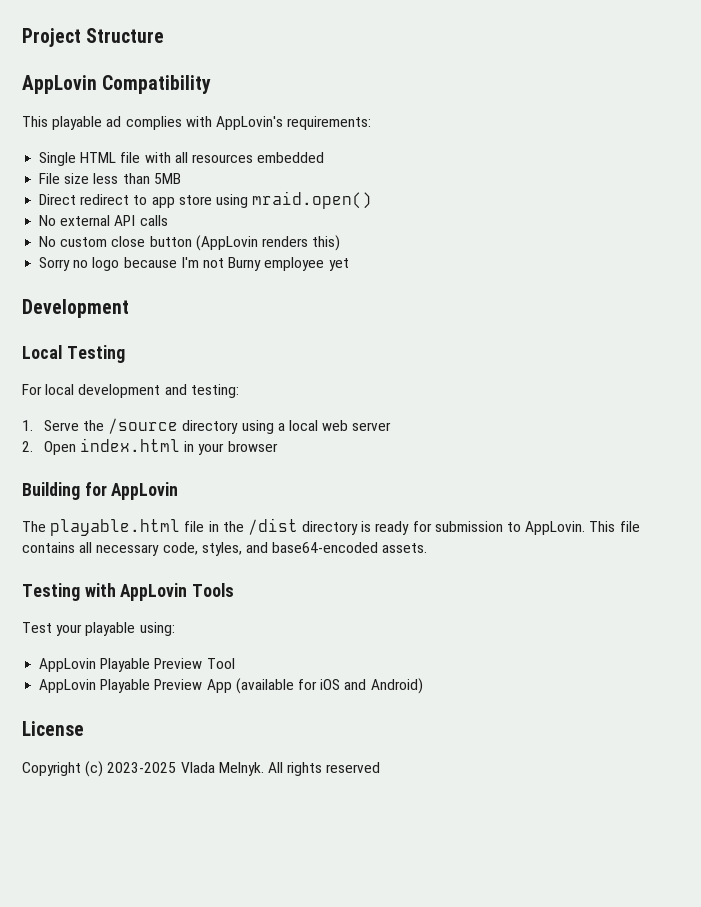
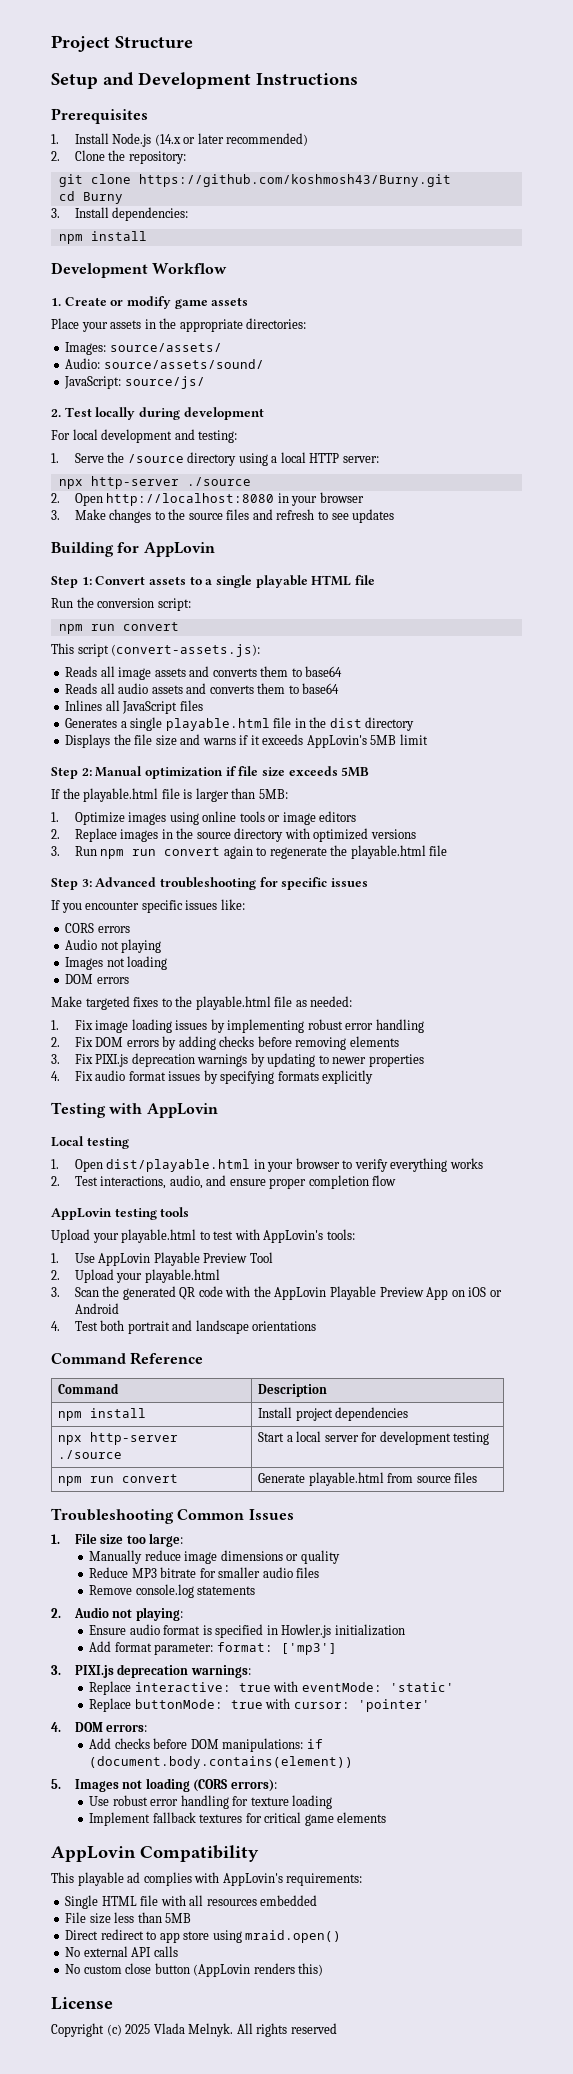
+ Setup and Development Instructions
+ Prerequisites
+ 1. Install Node.js (14.x or later recommended)
+ 2. Clone the repository:
+ git clone https://github.com/koshmosh43/Burny.git
+ cd Burny
+ 3. Install dependencies:
+ npm install
+ Development Workflow
+ 1. Create or modify game assets
+ Place your assets in the appropriate directories:
+ Images: source/assets/
+ Audio: source/assets/sound/
+ JavaScript: source/js/
+ 2. Test locally during development
+ For local development and testing:
+ 1. Serve the /source directory using a local HTTP server:
+ npx http-server ./source
+ 2. Open http://localhost:8080 in your browser
+ 3. Make changes to the source files and refresh to see updates
+ Building for AppLovin
+ Step 1: Convert assets to a single playable HTML file
+ Run the conversion script:
+ npm run convert
+ This script (convert-assets.js):
+ Reads all image assets and converts them to base64
+ Reads all audio assets and converts them to base64
+ Inlines all JavaScript files
+ Generates a single playable.html file in the dist directory
+ Displays the file size and warns if it exceeds AppLovin's 5MB limit
+ Step 2: Manual optimization if file size exceeds 5MB
+ If the playable.html file is larger than 5MB:
+ 1. Optimize images using online tools or image editors
+ 2. Replace images in the source directory with optimized versions
+ 3. Run npm run convert again to regenerate the playable.html file
+ Step 3: Advanced troubleshooting for specific issues
+ If you encounter specific issues like:
+ CORS errors
+ Audio not playing
+ Images not loading
+ DOM errors
+ Make targeted fixes to the playable.html file as needed:
+ 1. Fix image loading issues by implementing robust error handling
+ 2. Fix DOM errors by adding checks before removing elements
+ 3. Fix PIXI.js deprecation warnings by updating to newer properties
+ 4. Fix audio format issues by specifying formats explicitly
+ Testing with AppLovin
+ Local testing
+ 1. Open dist/playable.html in your browser to verify everything works
+ 2. Test interactions, audio, and ensure proper completion flow
+ AppLovin testing tools
+ Upload your playable.html to test with AppLovin's tools:
+ 1. Use AppLovin Playable Preview Tool
+ 2. Upload your playable.html
+ 3. Scan the generated QR code with the AppLovin Playable Preview App on iOS or Android
+ 4. Test both portrait and landscape orientations
+ Command Reference
+ Command | Description
+ npm install | Install project dependencies
+ npx http-server ./source | Start a local server for development testing
+ npm run convert | Generate playable.html from source files
+ Troubleshooting Common Issues
+ 1. File size too large:
+ Manually reduce image dimensions or quality
+ Reduce MP3 bitrate for smaller audio files
+ Remove console.log statements
+ 2. Audio not playing:
+ Ensure audio format is specified in Howler.js initialization
+ Add format parameter: format: ['mp3']
+ 3. PIXI.js deprecation warnings:
+ Replace interactive: true with eventMode: 'static'
+ Replace buttonMode: true with cursor: 'pointer'
+ 4. DOM errors:
+ Add checks before DOM manipulations: if (document.body.contains(element))
+ 5. Images not loading (CORS errors):
+ Use robust error handling for texture loading
+ Implement fallback textures for critical game elements
- Sorry no logo because I'm not Burny employee yet
- Development
- Local Testing
- For local development and testing:
- 1. Serve the /source directory using a local web server
- 2. Open index.html in your browser
- Building for AppLovin
- The playable.html file in the /dist directory is ready for submission to AppLovin. This file contains all necessary code, styles, and base64-encoded assets.
- Testing with AppLovin Tools
- Test your playable using:
- AppLovin Playable Preview Tool
- AppLovin Playable Preview App (available for iOS and Android)
- Copyright (c) 2023-2025 Vlada Melnyk.
+ Copyright (c) 2025 Vlada Melnyk.

